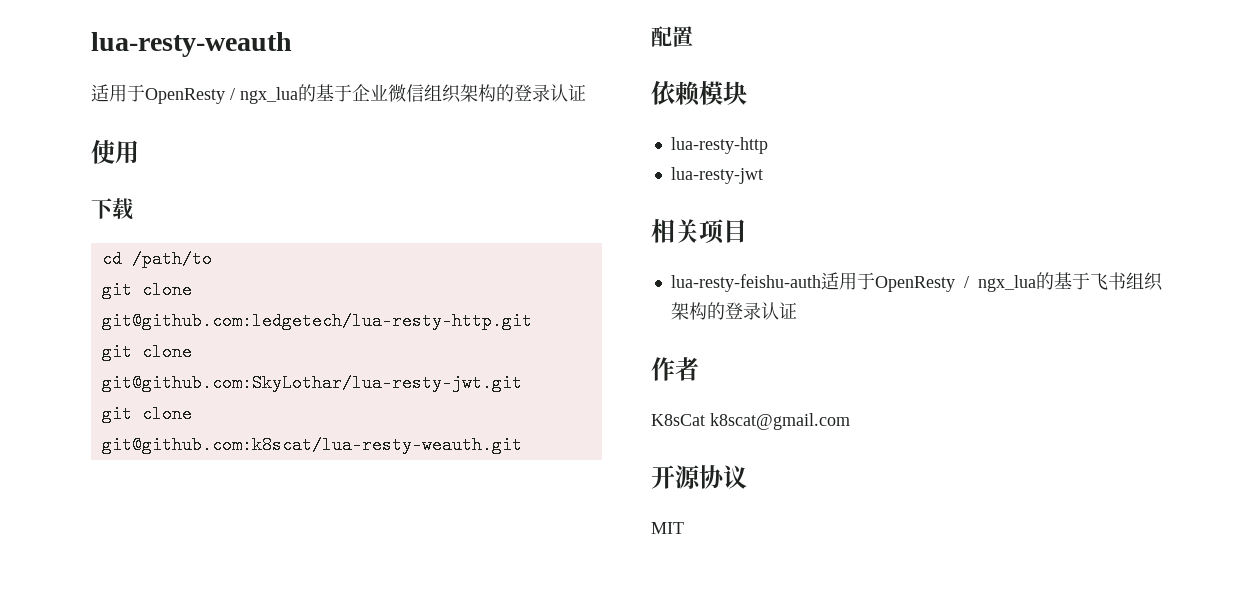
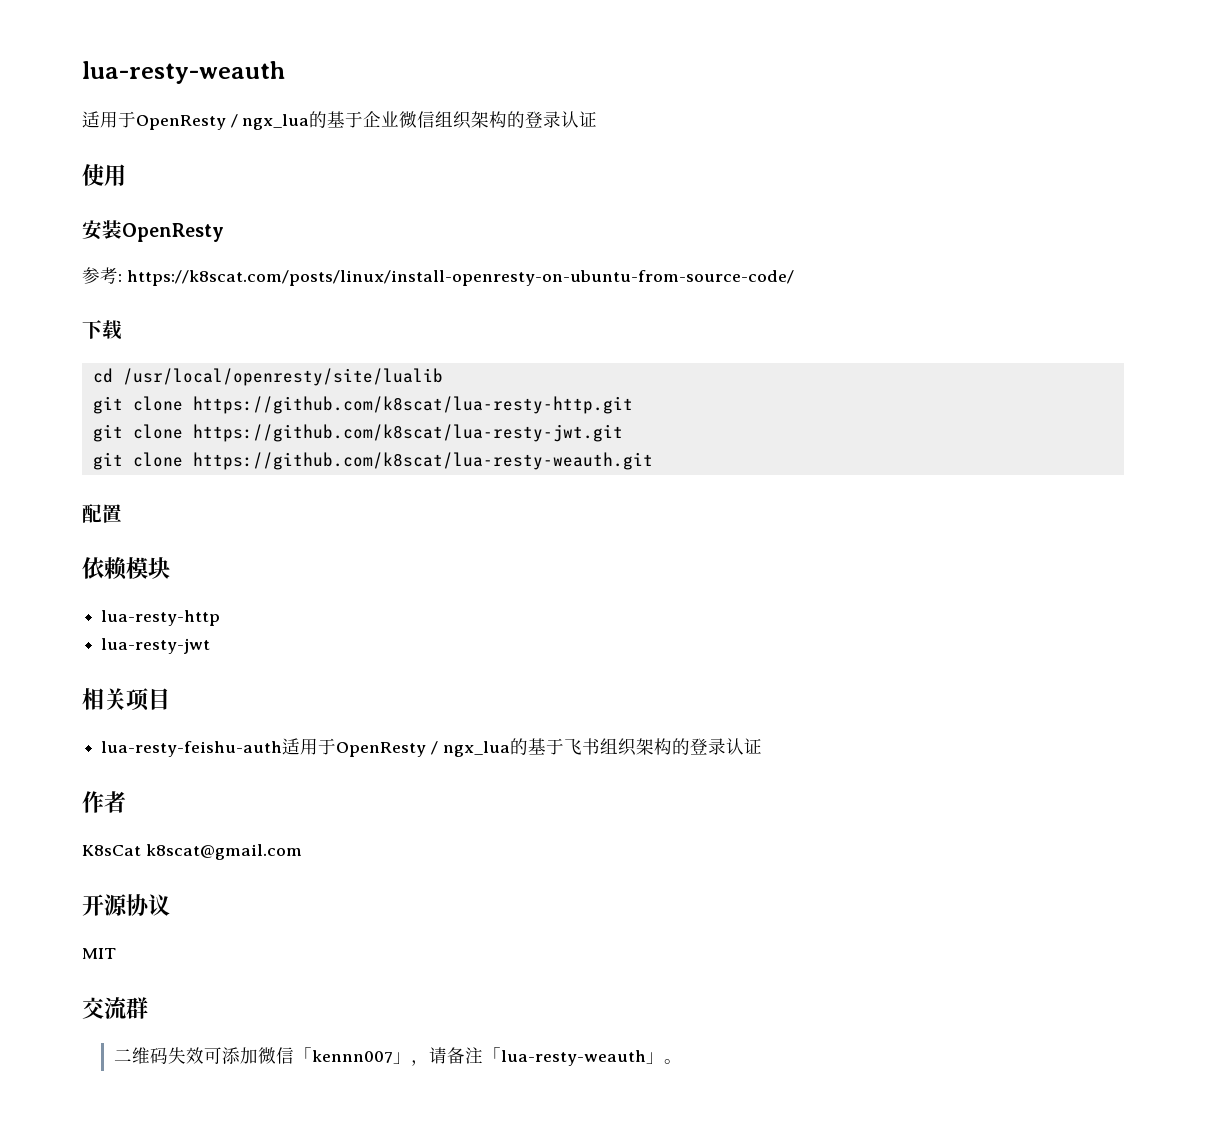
+ 安装OpenResty
+ 参考: https://k8scat.com/posts/linux/install-openresty-on-ubuntu-from-source-code/
- cd /path/to
- git clone git@github.com:ledgetech/lua-resty-http.git
- git clone git@github.com:SkyLothar/lua-resty-jwt.git
- git clone git@github.com:k8scat/lua-resty-weauth.git
+ cd /usr/local/openresty/site/lualib
+ git clone https://github.com/k8scat/lua-resty-http.git
+ git clone https://github.com/k8scat/lua-resty-jwt.git
+ git clone https://github.com/k8scat/lua-resty-weauth.git
+ 交流群
+ 二维码失效可添加微信「kennn007」，请备注「lua-resty-weauth」。

